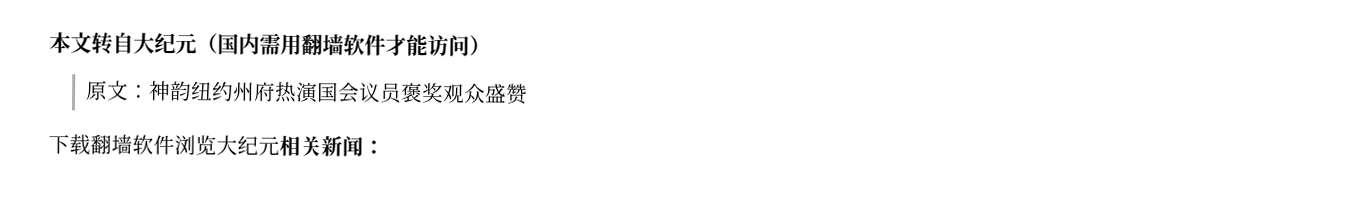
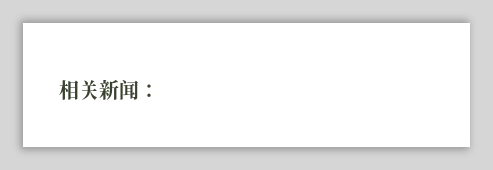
- 本文转自大纪元（国内需用翻墙软件才能访问）
- 原文：神韵纽约州府热演国会议员褒奖观众盛赞
- 下载翻墙软件浏览大纪元相关新闻：
+ 相关新闻：

